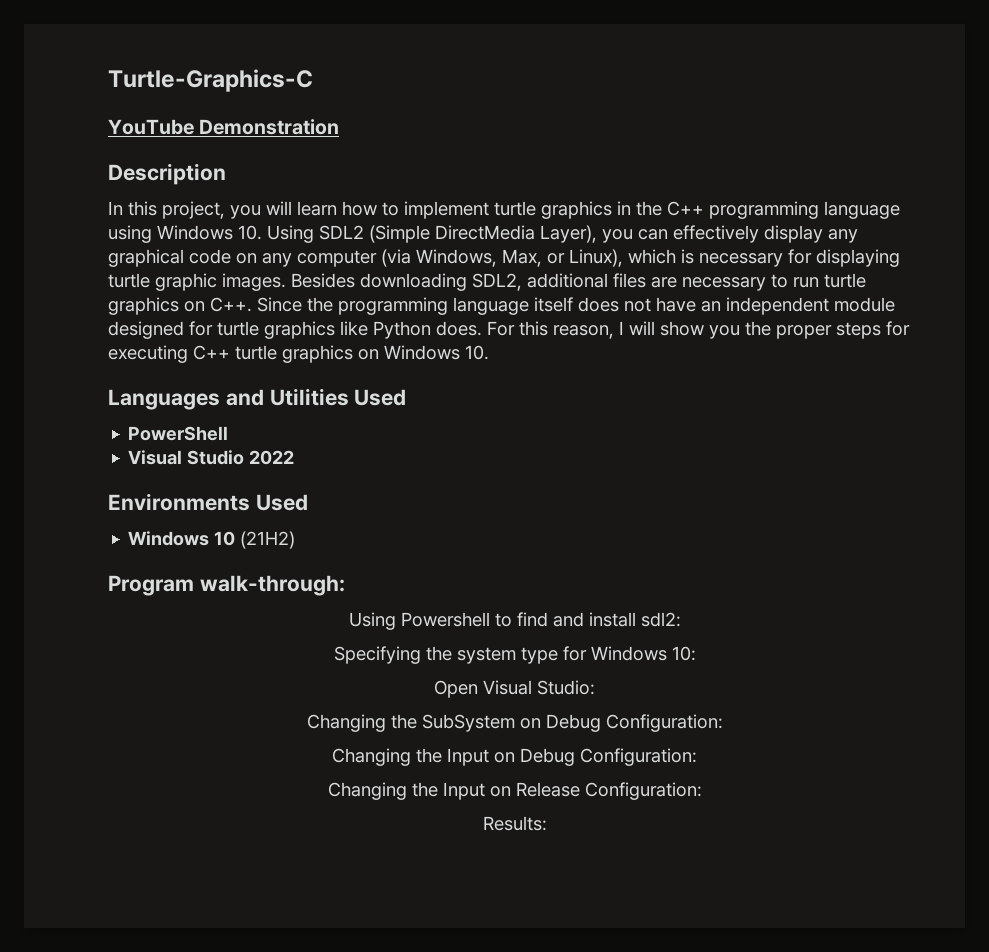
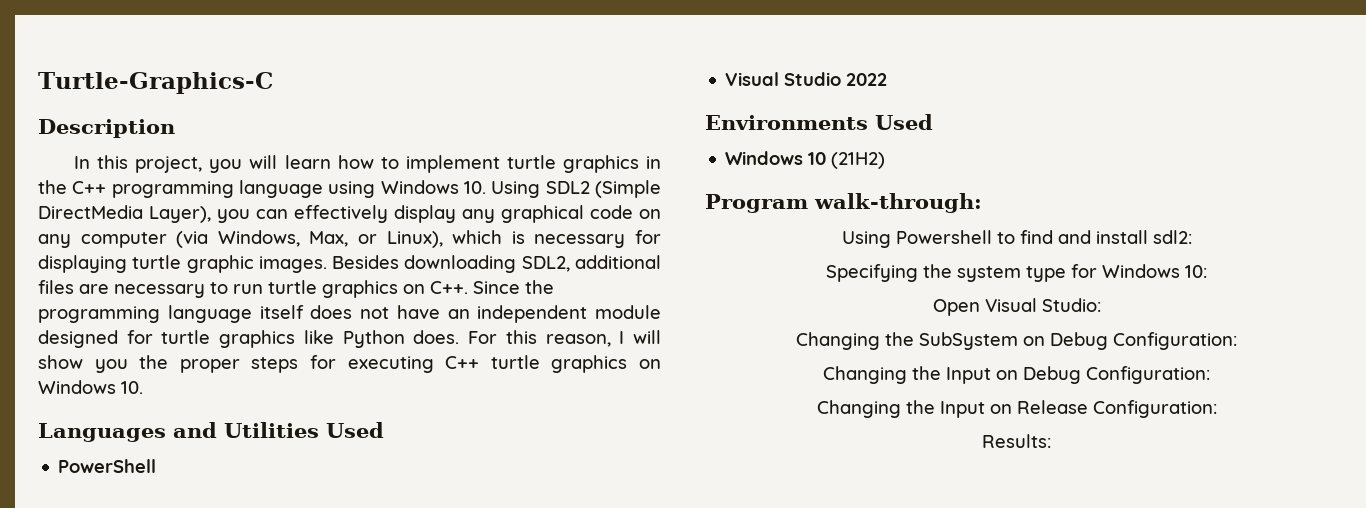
- YouTube Demonstration

